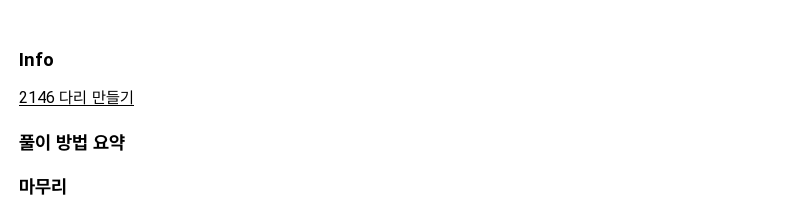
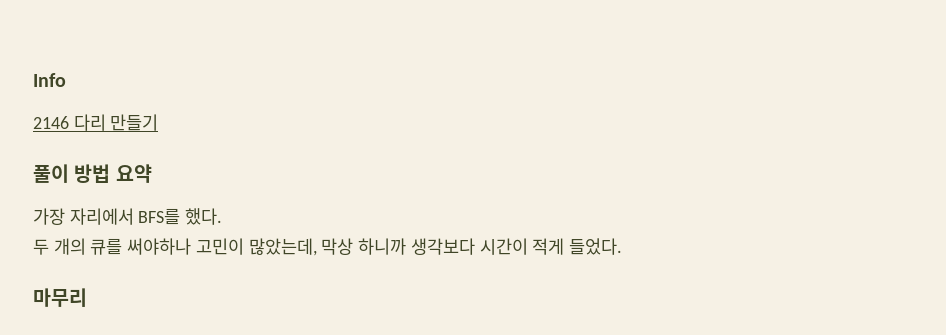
+ 가장 자리에서 BFS를 했다.
+ 두 개의 큐를 써야하나 고민이 많았는데, 막상 하니까 생각보다 시간이 적게 들었다.

